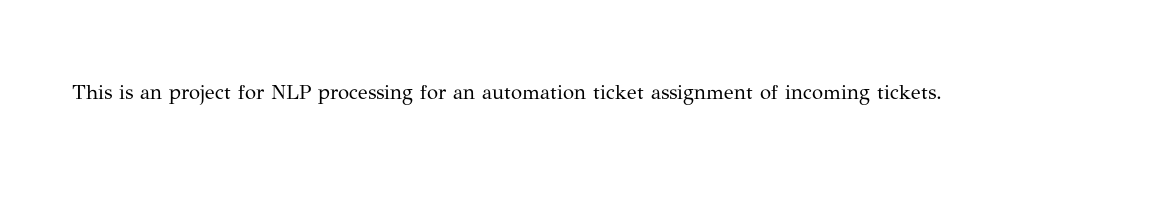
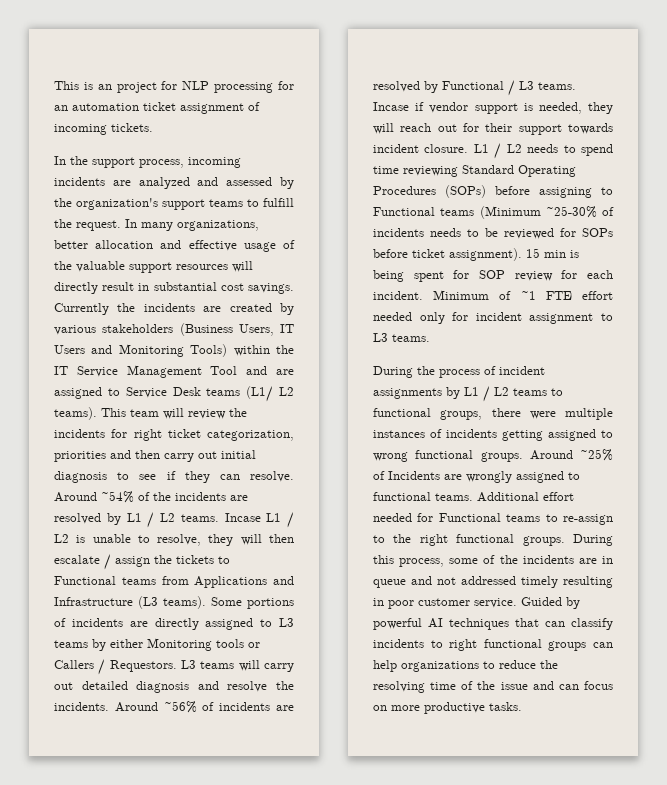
+ In the support process, incoming incidents are analyzed and assessed by the organization's support teams to fulfill the request. In many organizations, better allocation and effective usage of the valuable support resources will directly result in substantial cost savings. Currently the incidents are created by various stakeholders (Business Users, IT Users and Monitoring Tools) within the IT Service Management Tool and are assigned to Service Desk teams (L1/ L2 teams). This team will review the incidents for right ticket categorization, priorities and then carry out initial diagnosis to see if they can resolve. Around ~54% of the incidents are resolved by L1 / L2 teams. Incase L1 / L2 is unable to resolve, they will then escalate / assign the tickets to Functional teams from Applications and Infrastructure (L3 teams). Some portions of incidents are directly assigned to L3 teams by either Monitoring tools or Callers / Requestors. L3 teams will carry out detailed diagnosis and resolve the incidents. Around ~56% of incidents are resolved by Functional / L3 teams. Incase if vendor support is needed, they will reach out for their support towards incident closure. L1 / L2 needs to spend time reviewing Standard Operating Procedures (SOPs) before assigning to Functional teams (Minimum ~25-30% of incidents needs to be reviewed for SOPs before ticket assignment). 15 min is being spent for SOP review for each incident. Minimum of ~1 FTE effort needed only for incident assignment to L3 teams.
+ During the process of incident assignments by L1 / L2 teams to functional groups, there were multiple instances of incidents getting assigned to wrong functional groups. Around ~25% of Incidents are wrongly assigned to functional teams. Additional effort needed for Functional teams to re-assign to the right functional groups. During this process, some of the incidents are in queue and not addressed timely resulting in poor customer service. Guided by powerful AI techniques that can classify incidents to right functional groups can help organizations to reduce the resolving time of the issue and can focus on more productive tasks.

